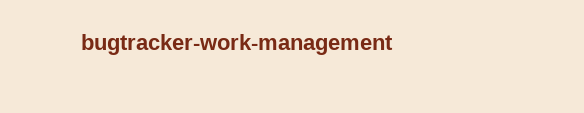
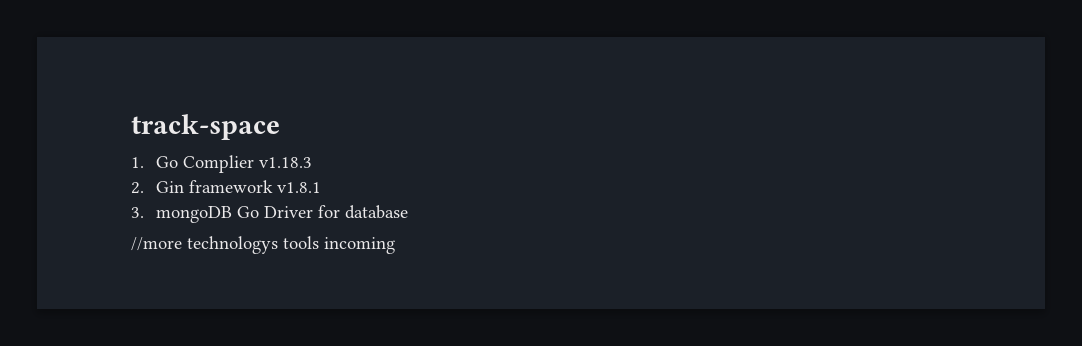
- bugtracker-work-management
+ track-space
+ 1. Go Complier v1.18.3
+ 2. Gin framework v1.8.1
+ 3. mongoDB Go Driver for database
+ //more technologys tools incoming

